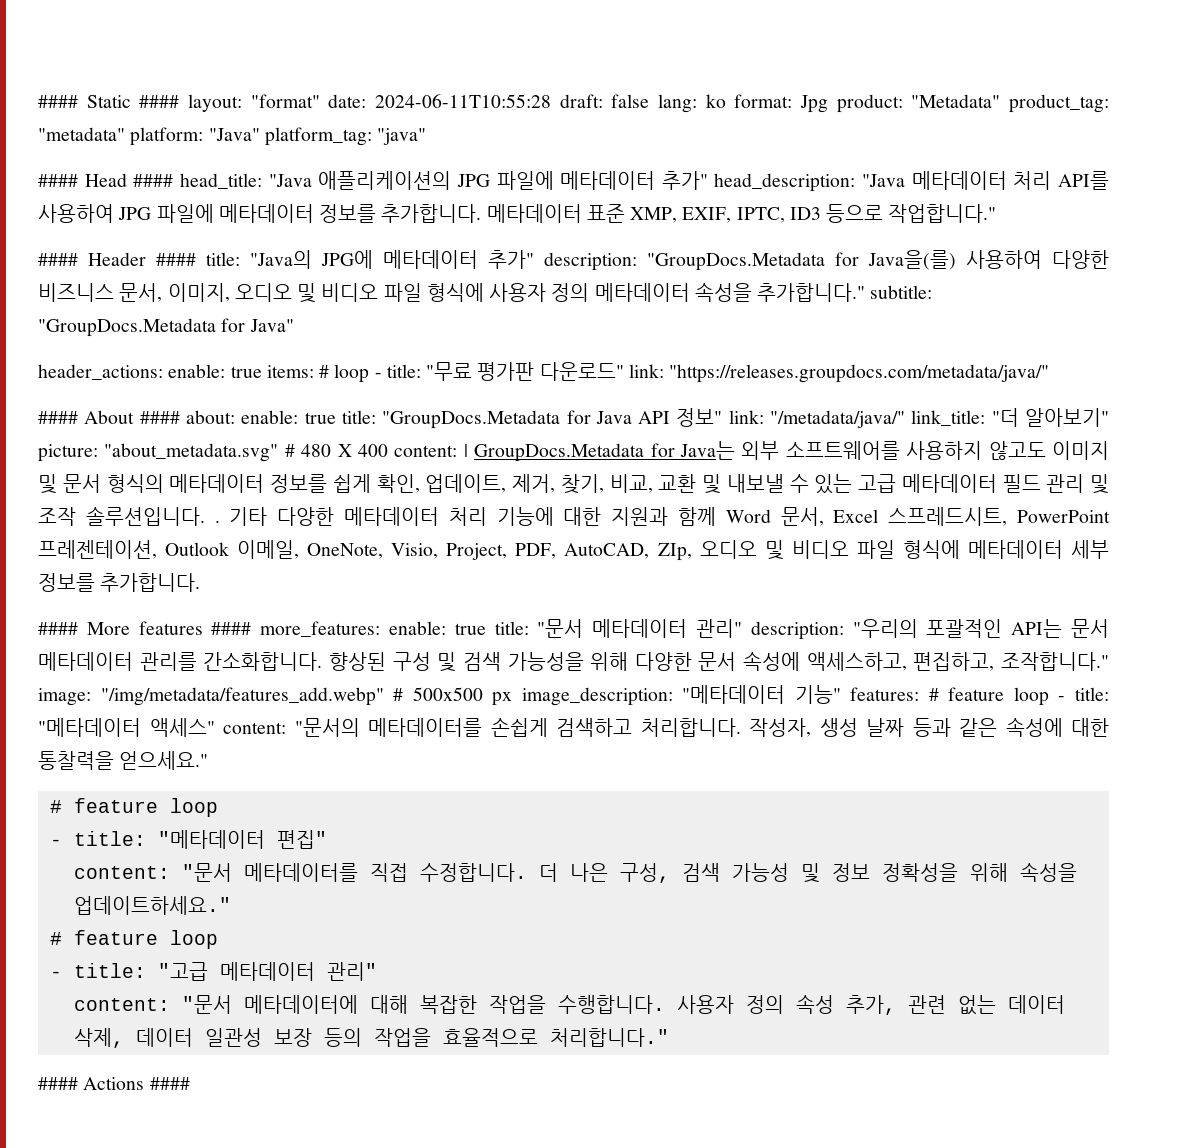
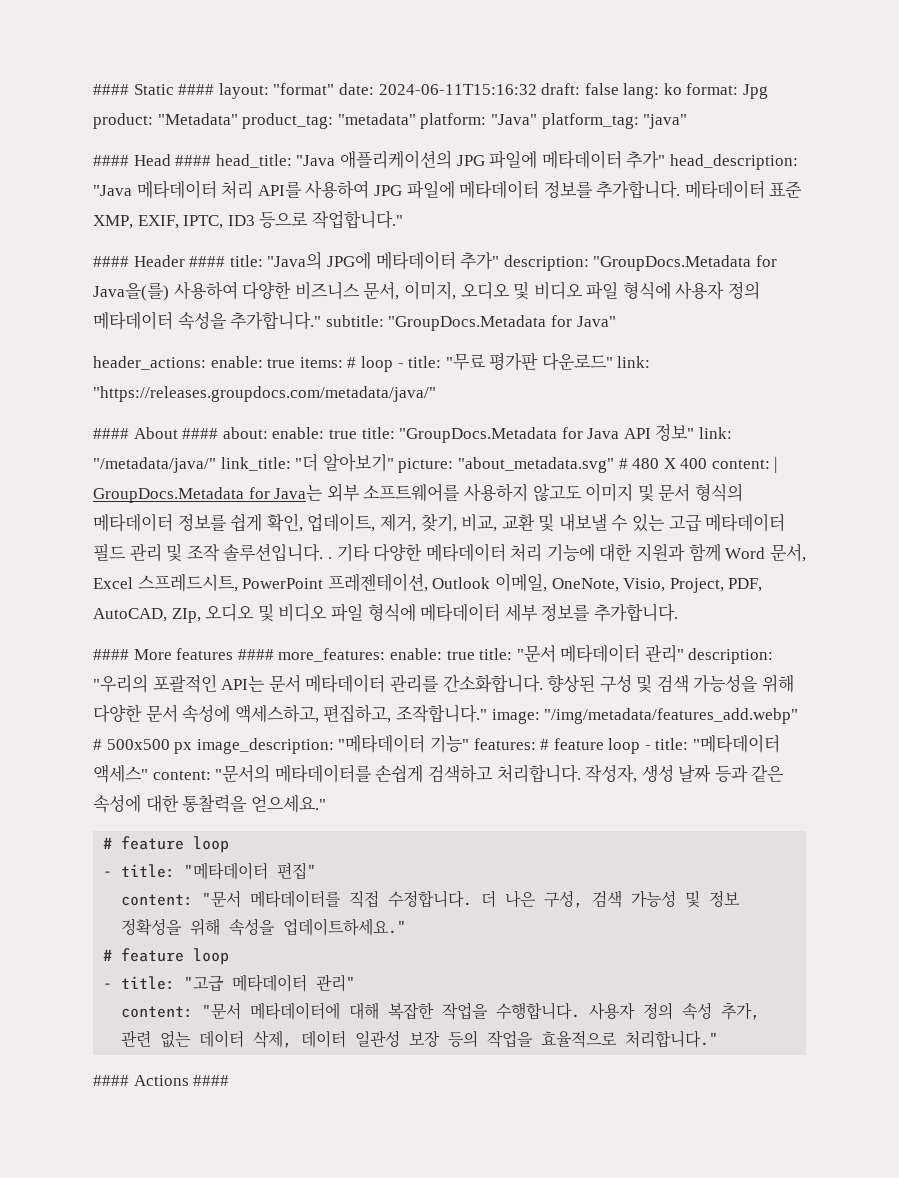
- #### Static #### layout: "format" date: 2024-06-11T10:55:28 draft: false lang: ko format: Jpg product: "Metadata" product_tag: "metadata" platform: "Java" platform_tag: "java"
+ #### Static #### layout: "format" date: 2024-06-11T15:16:32 draft: false lang: ko format: Jpg product: "Metadata" product_tag: "metadata" platform: "Java" platform_tag: "java"

